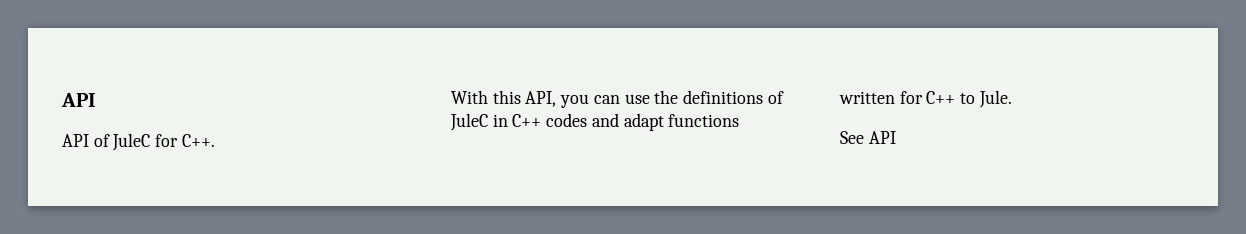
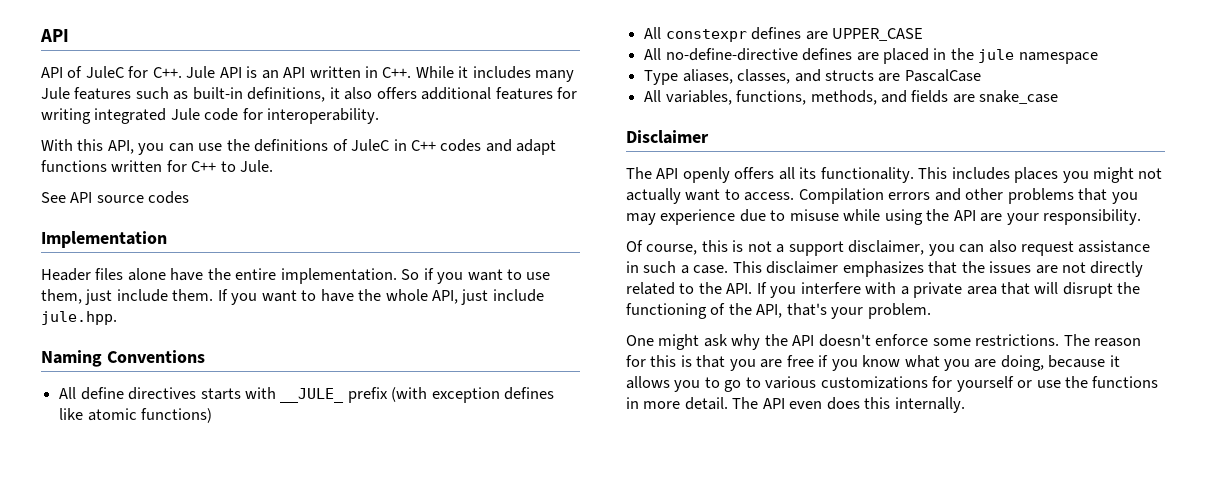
- API of JuleC for C++.
+ API of JuleC for C++. Jule API is an API written in C++. While it includes many Jule features such as built-in definitions, it also offers additional features for writing integrated Jule code for interoperability.
- See API
+ See API source codes
+ Implementation
+ Header files alone have the entire implementation. So if you want to use them, just include them. If you want to have the whole API, just include jule.hpp.
+ Naming Conventions
+ All define directives starts with __JULE_ prefix (with exception defines like atomic functions)
+ All constexpr defines are UPPER_CASE
+ All no-define-directive defines are placed in the jule namespace
+ Type aliases, classes, and structs are PascalCase
+ All variables, functions, methods, and fields are snake_case
+ Disclaimer
+ The API openly offers all its functionality. This includes places you might not actually want to access. Compilation errors and other problems that you may experience due to misuse while using the API are your responsibility.
+ Of course, this is not a support disclaimer, you can also request assistance in such a case. This disclaimer emphasizes that the issues are not directly related to the API. If you interfere with a private area that will disrupt the functioning of the API, that's your problem.
+ One might ask why the API doesn't enforce some restrictions. The reason for this is that you are free if you know what you are doing, because it allows you to go to various customizations for yourself or use the functions in more detail. The API even does this internally.

